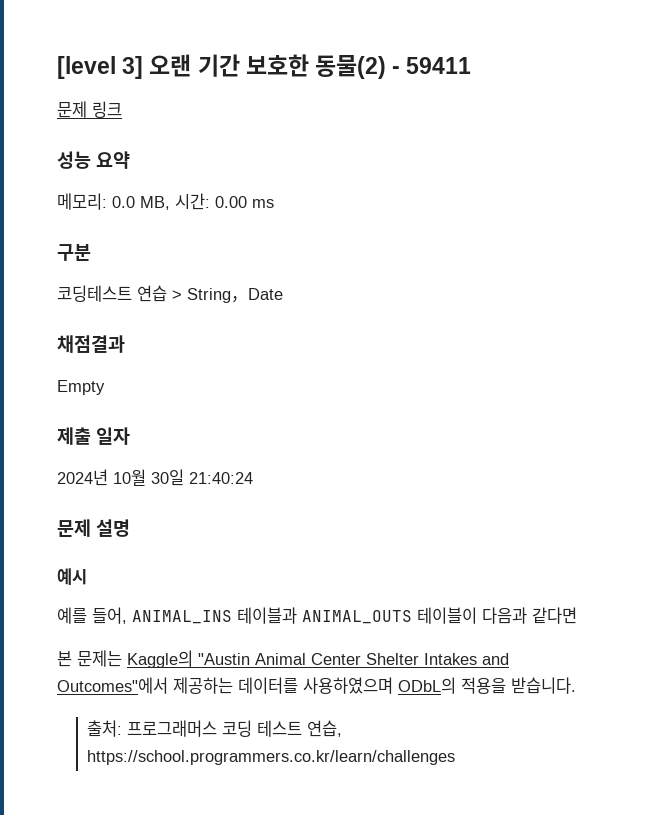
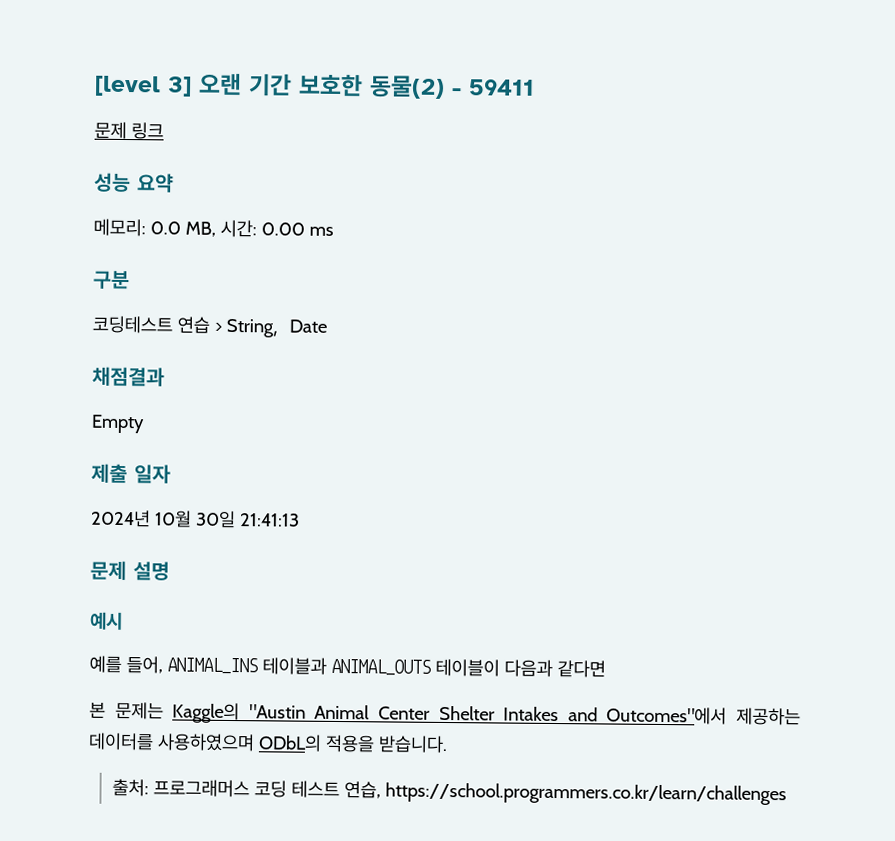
- 2024년 10월 30일 21:40:24
+ 2024년 10월 30일 21:41:13

